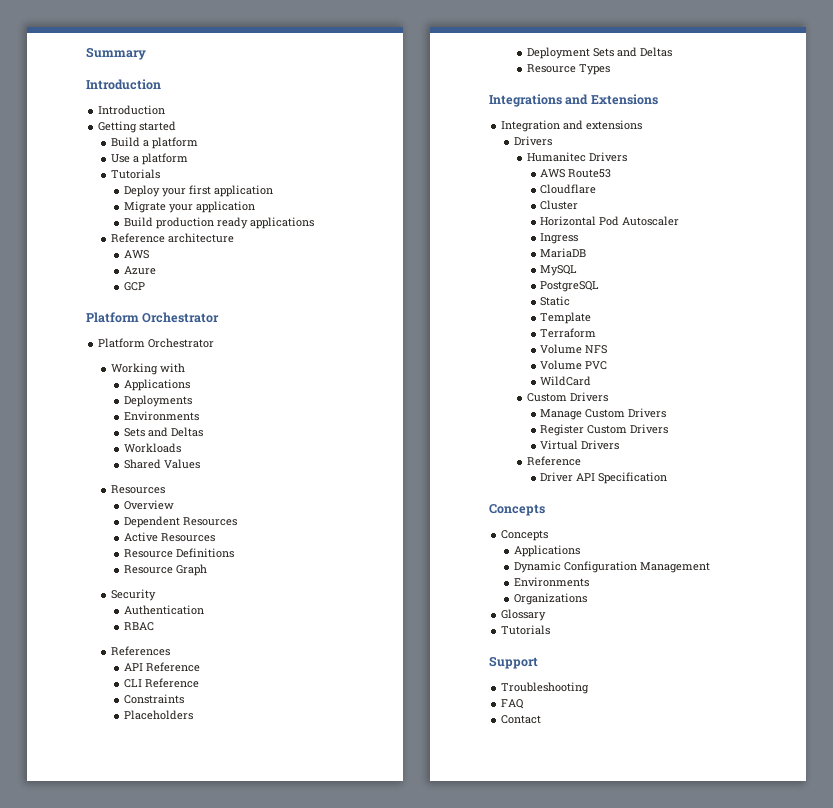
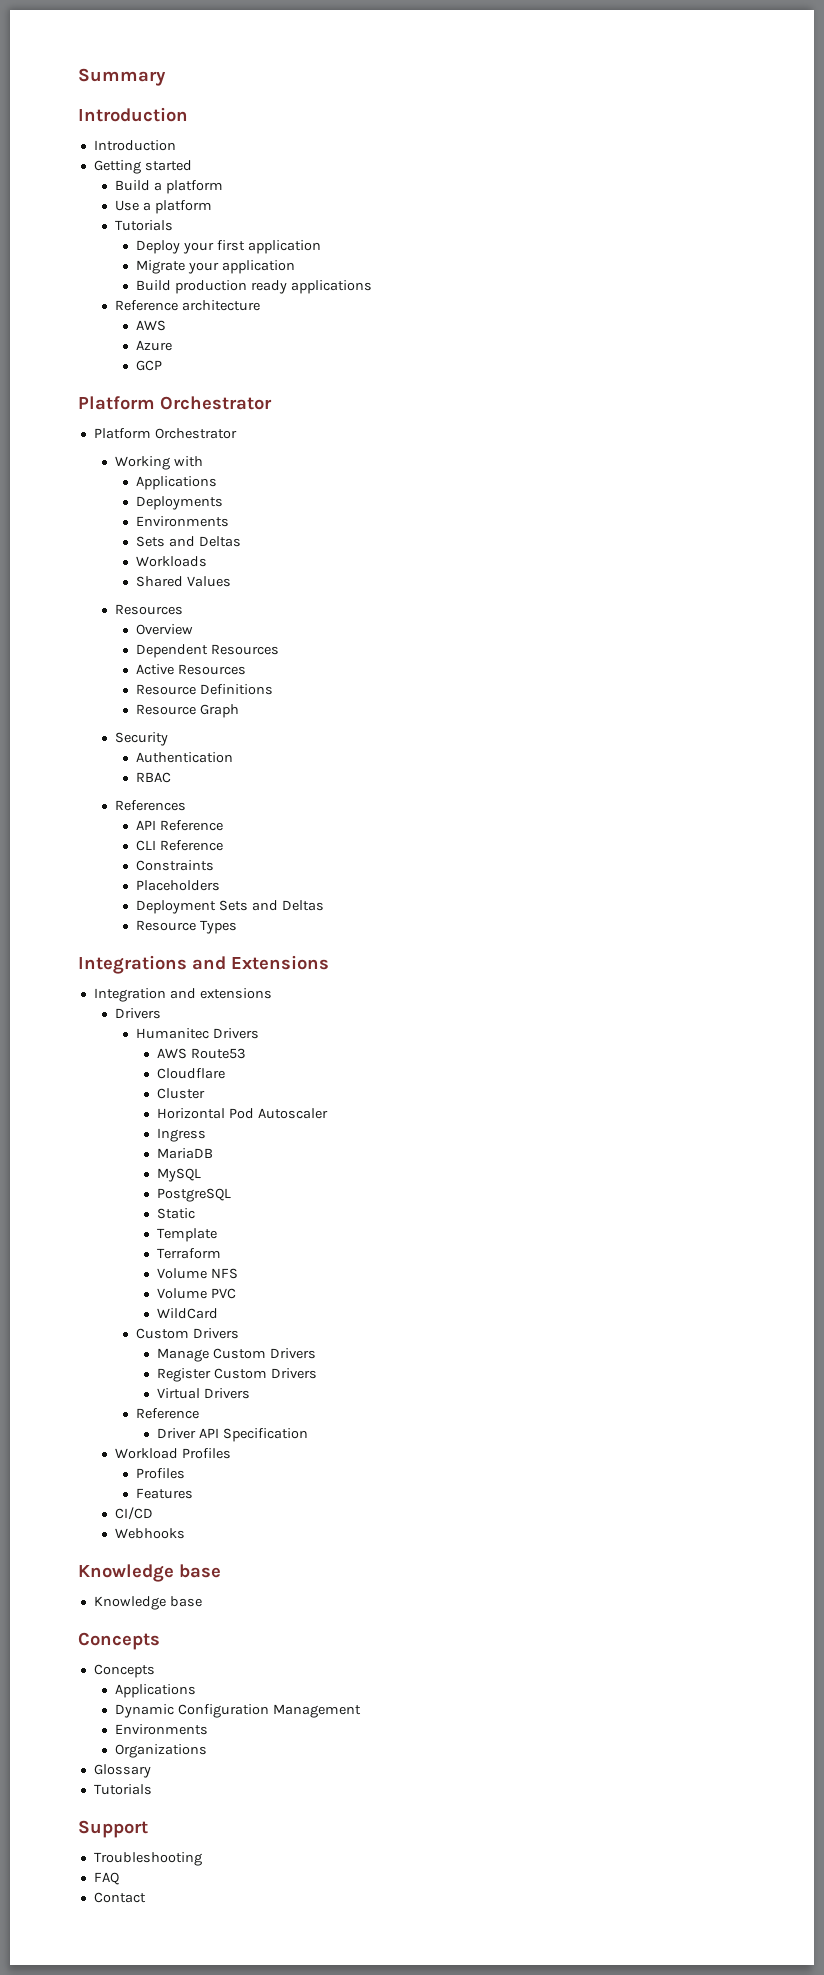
+ Workload Profiles
+ Profiles
+ Features
+ CI/CD
+ Webhooks
+ Knowledge base
+ Knowledge base

